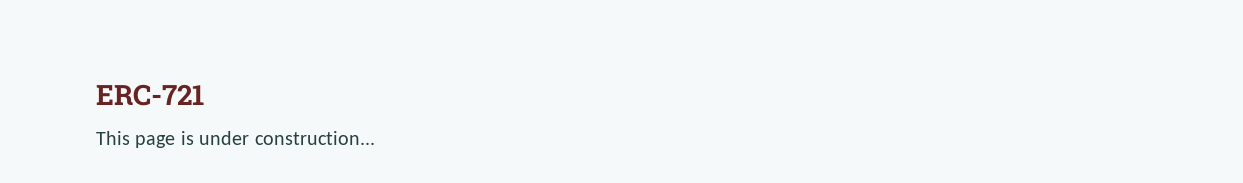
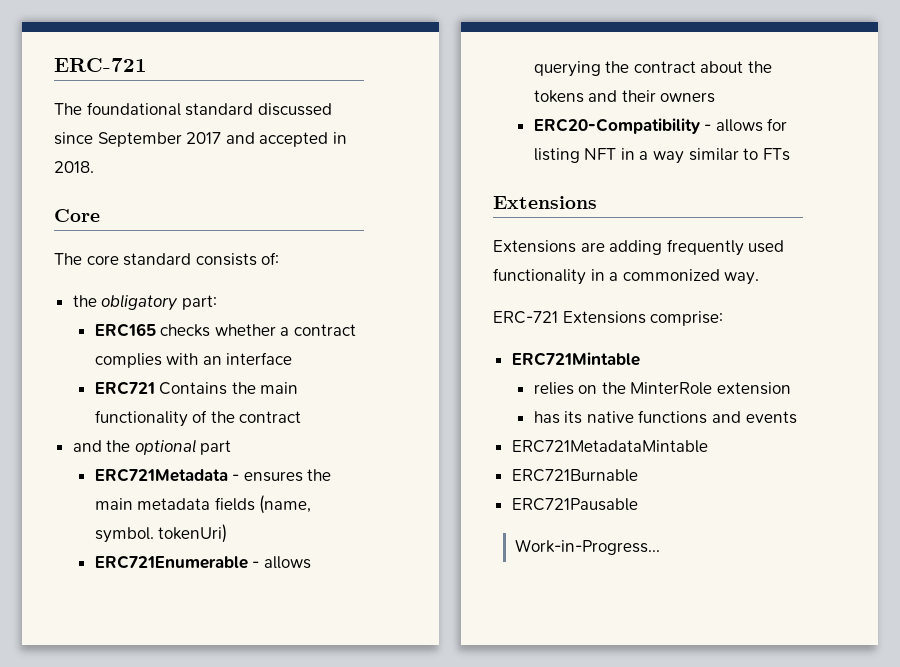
- This page is under construction...
+ The foundational standard discussed since September 2017 and accepted in 2018.
+ Core
+ The core standard consists of:
+ the obligatory part:
+ ERC165 checks whether a contract complies with an interface
+ ERC721 Contains the main functionality of the contract
+ and the optional part
+ ERC721Metadata - ensures the main metadata fields (name, symbol. tokenUri)
+ ERC721Enumerable - allows querying the contract about the tokens and their owners
+ ERC20-Compatibility - allows for listing NFT in a way similar to FTs
+ Extensions
+ Extensions are adding frequently used functionality in a commonized way.
+ ERC-721 Extensions comprise:
+ ERC721Mintable
+ relies on the MinterRole extension
+ has its native functions and events
+ ERC721MetadataMintable
+ ERC721Burnable
+ ERC721Pausable
+ Work-in-Progress...

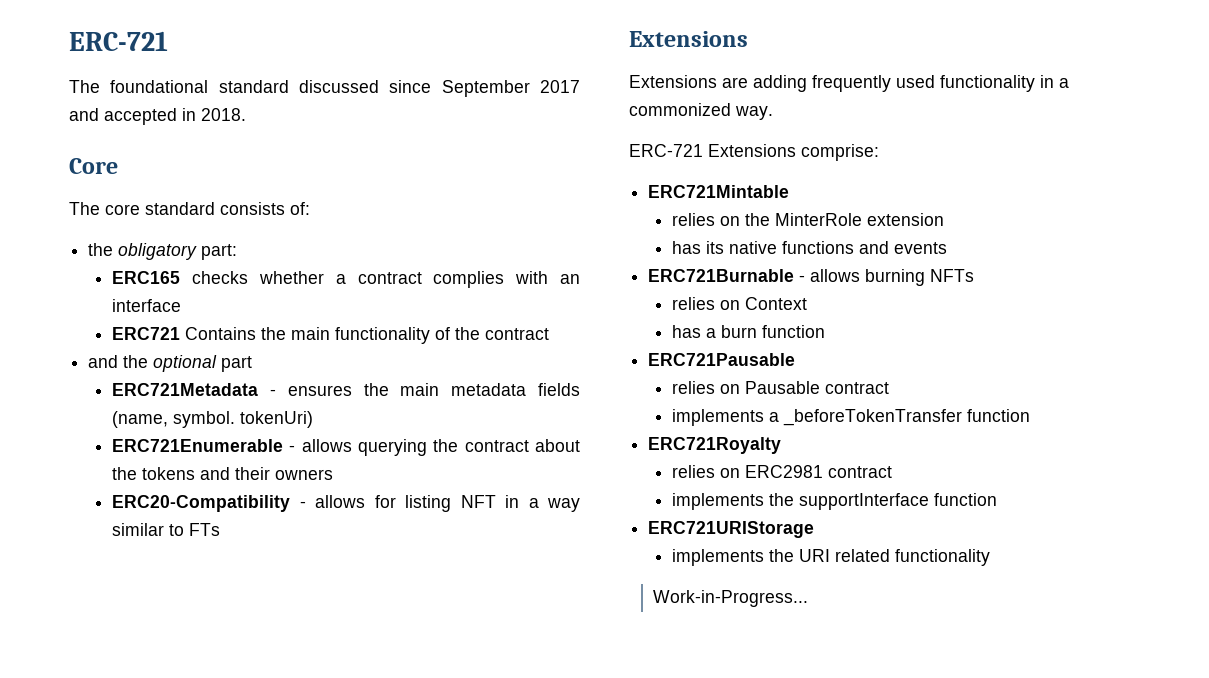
- ERC721MetadataMintable
- ERC721Burnable
+ ERC721Burnable - allows burning NFTs
+ relies on Context
+ has a burn function
  ERC721Pausable
+ relies on Pausable contract
+ implements a _beforeTokenTransfer function
+ ERC721Royalty
+ relies on ERC2981 contract
+ implements the supportInterface function
+ ERC721URIStorage
+ implements the URI related functionality

